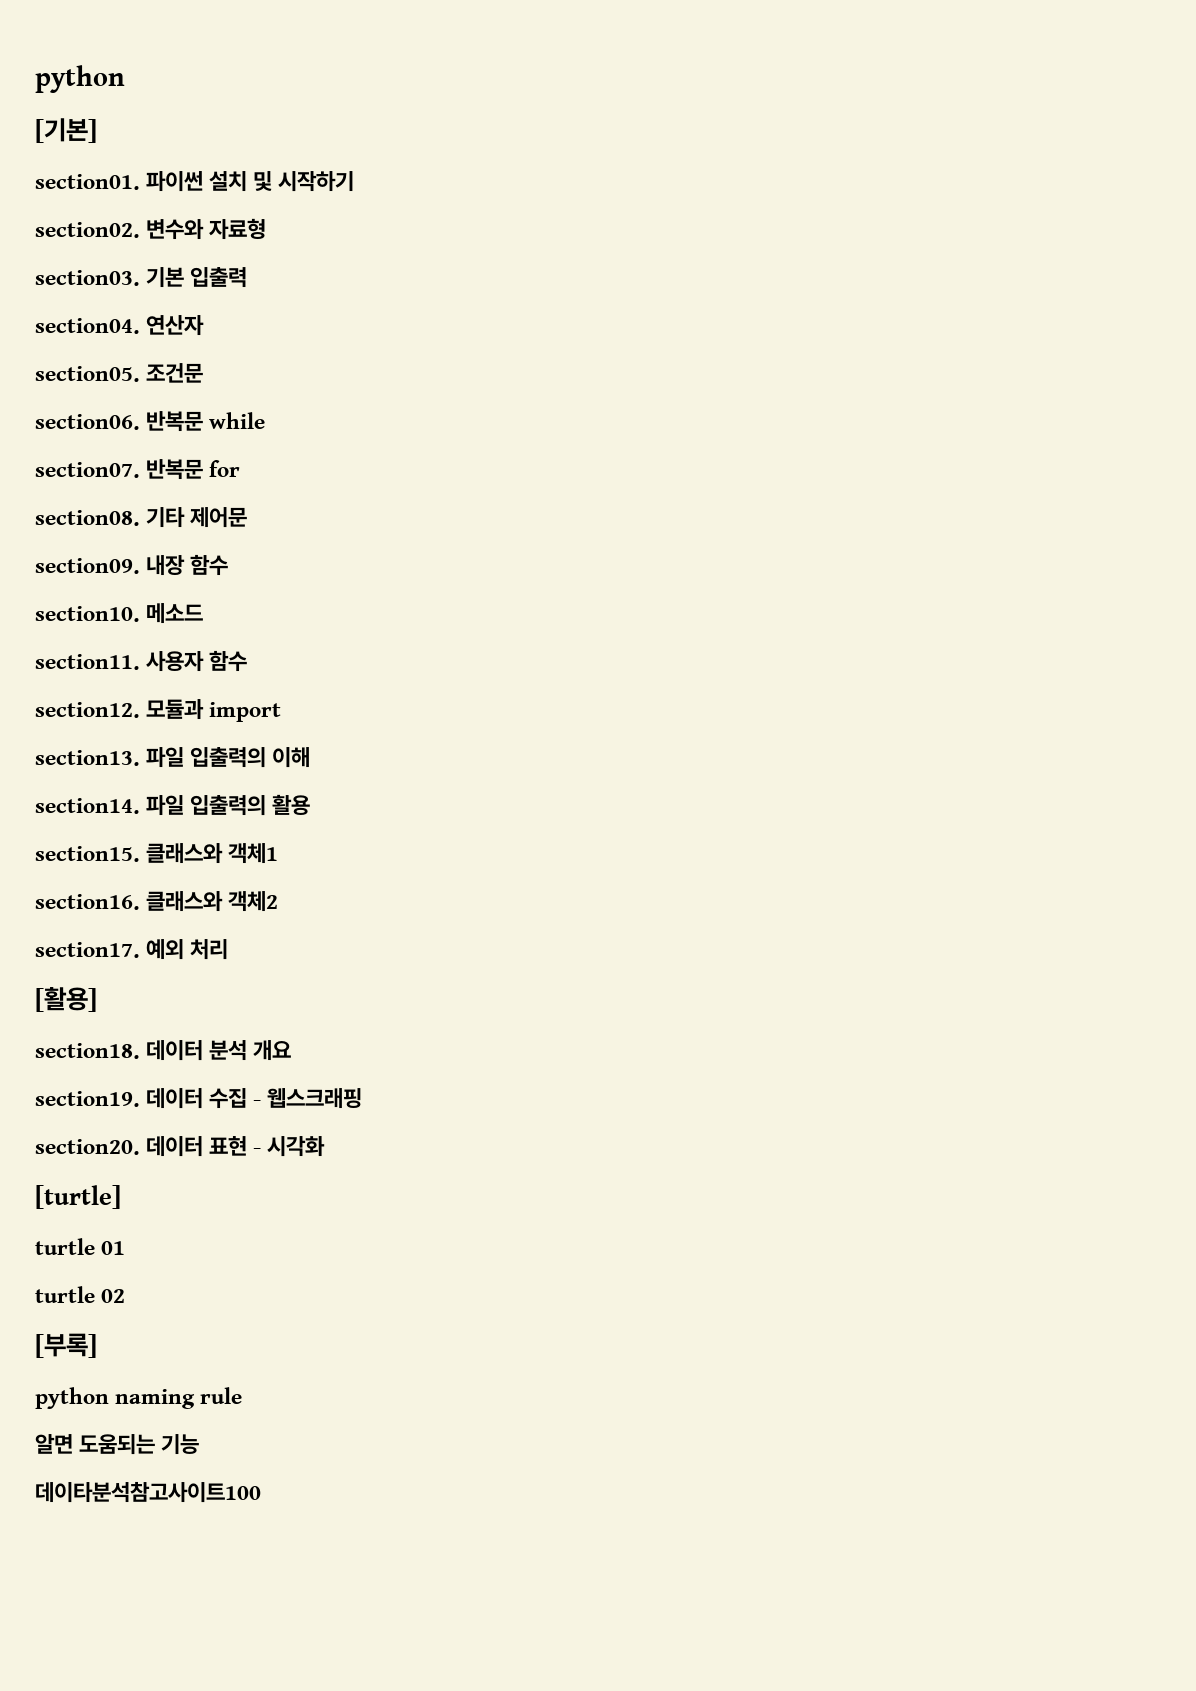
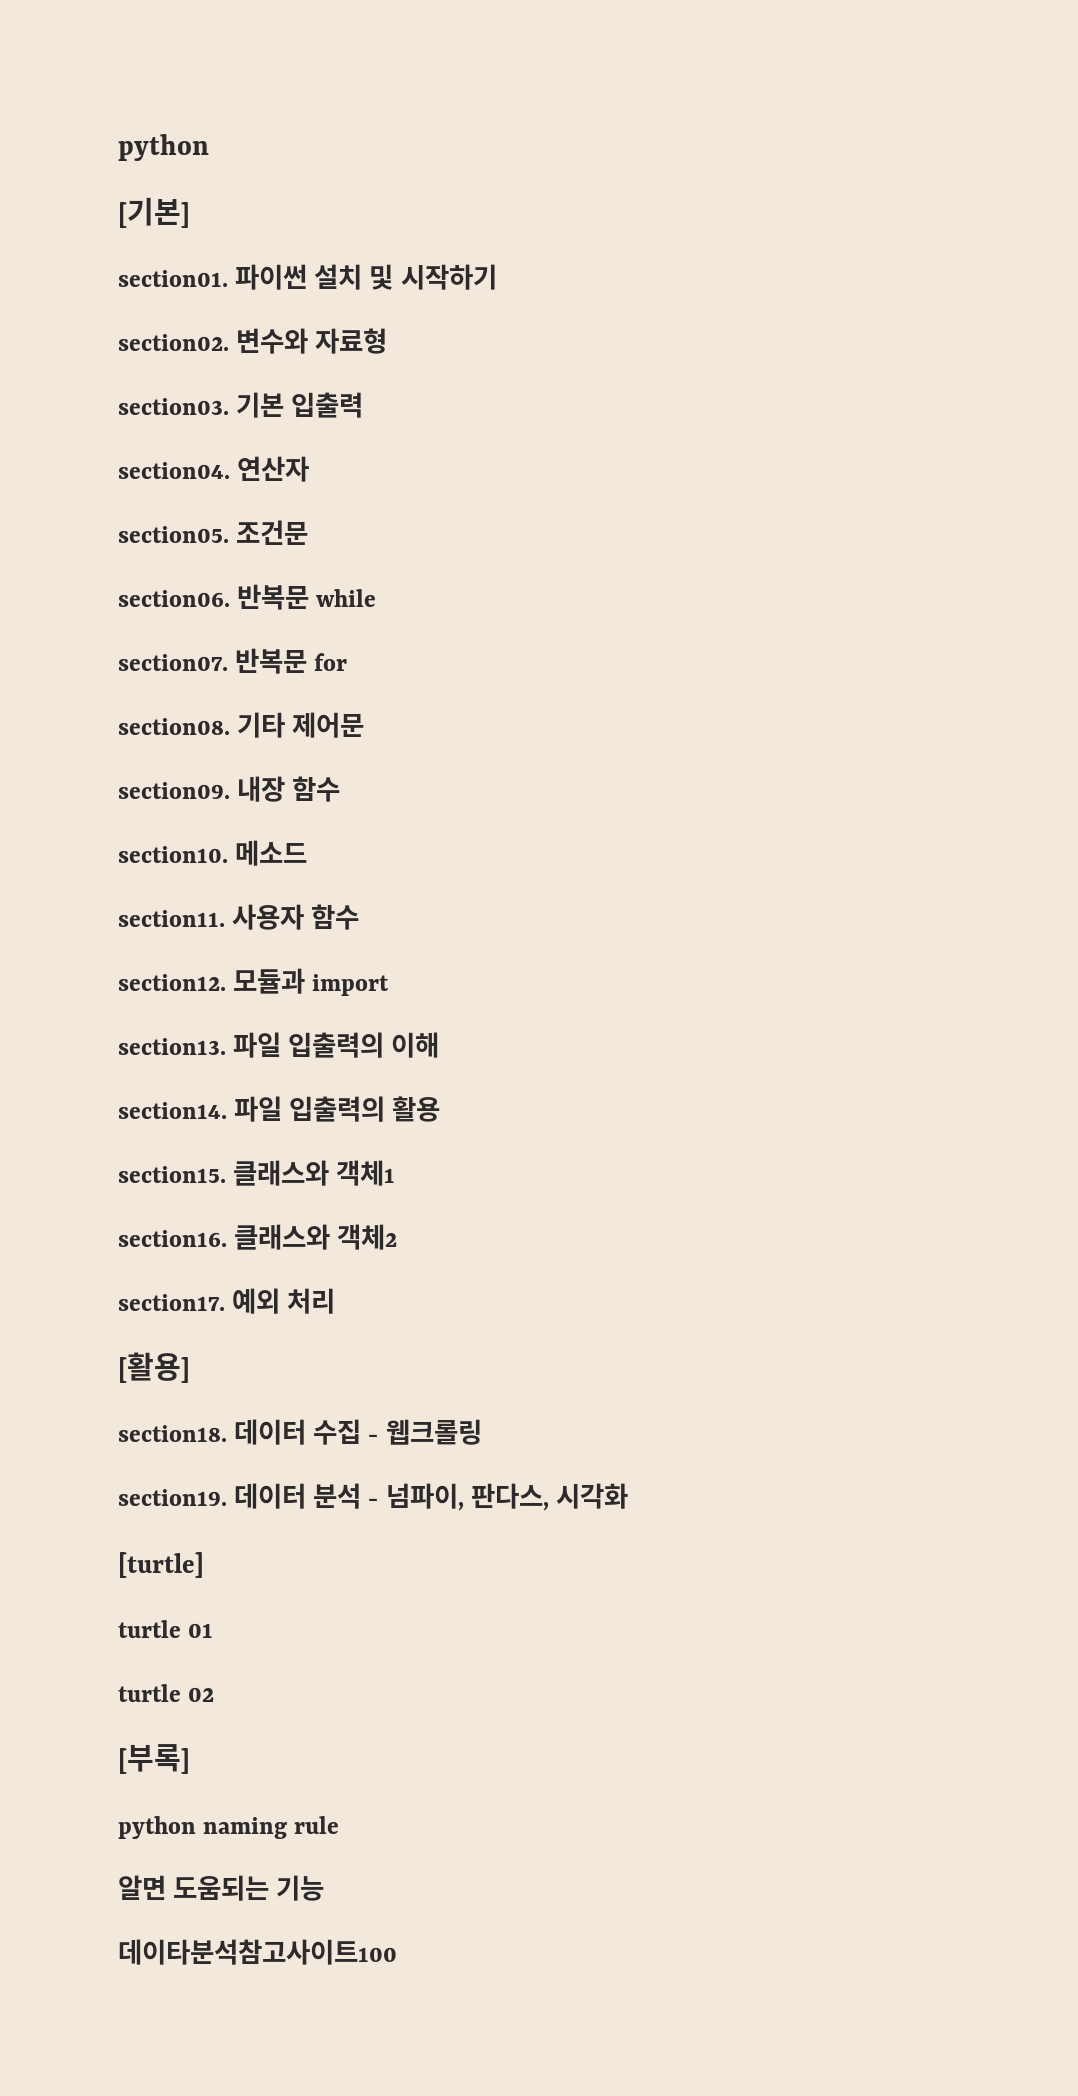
- 데이터 분석 개요
+ 데이터 수집 - 웹크롤링
- 데이터 수집 - 웹스크래핑
- section20. 데이터 표현 - 시각화
+ 데이터 분석 - 넘파이, 판다스, 시각화

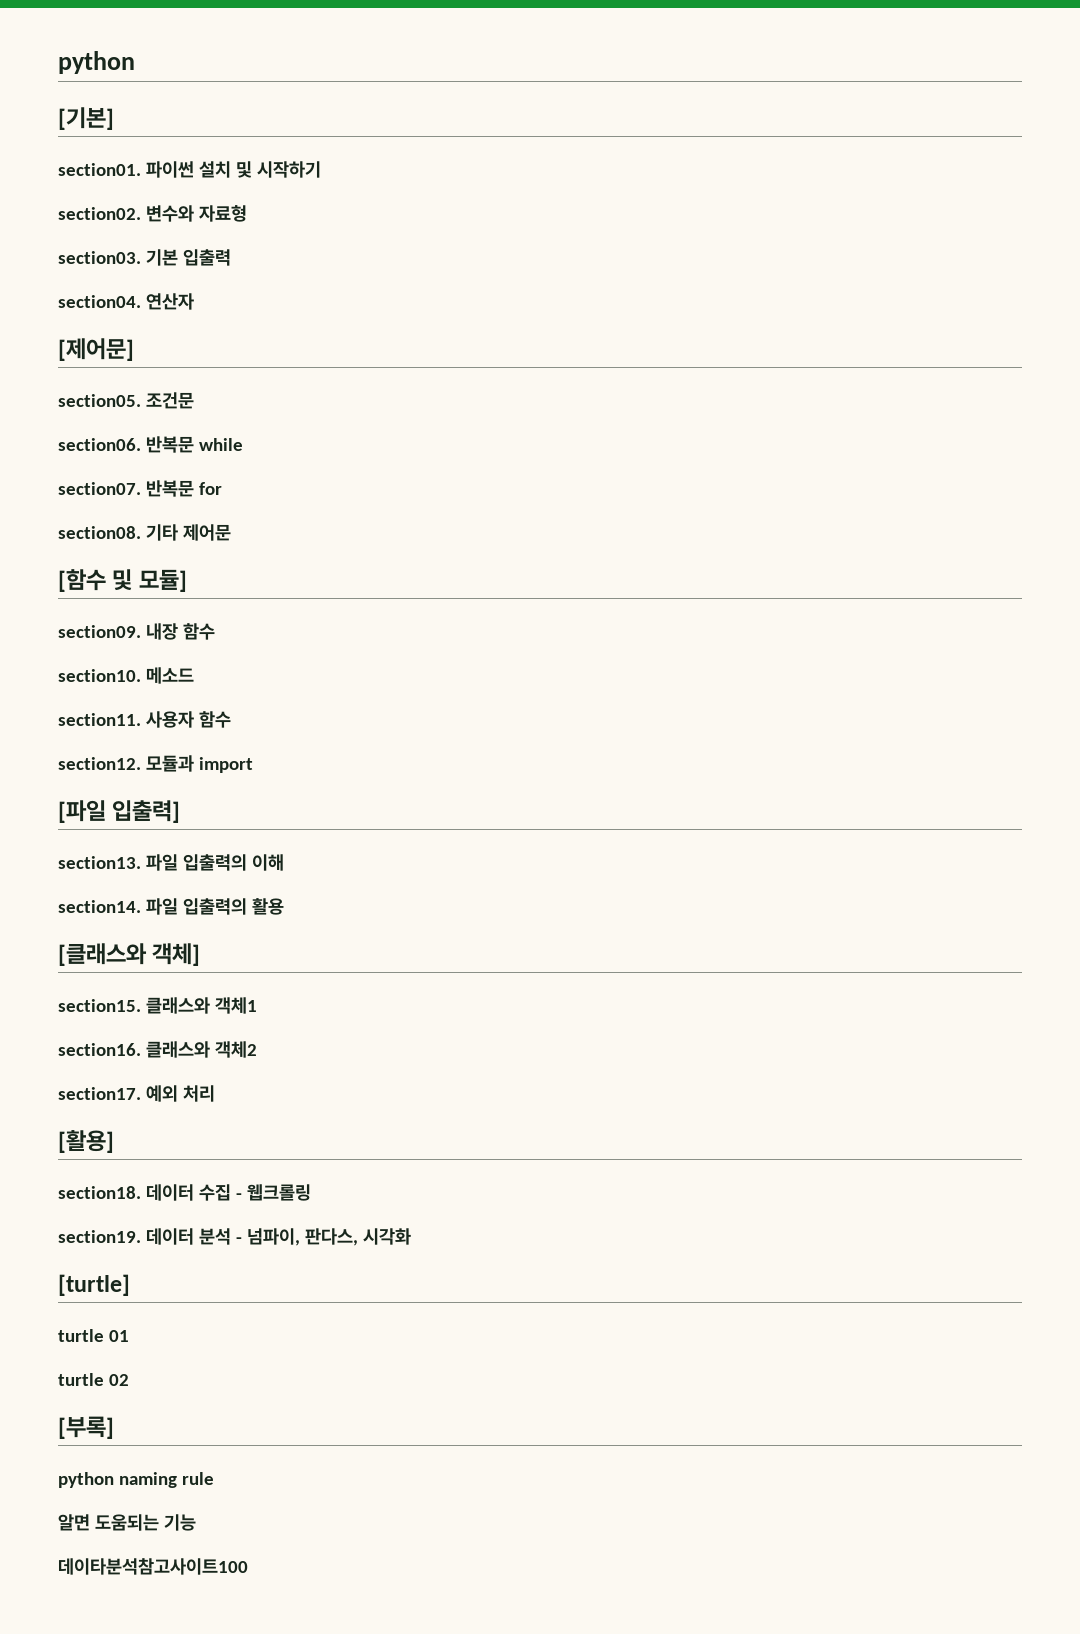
+ [제어문]
+ [함수 및 모듈]
+ [파일 입출력]
+ [클래스와 객체]

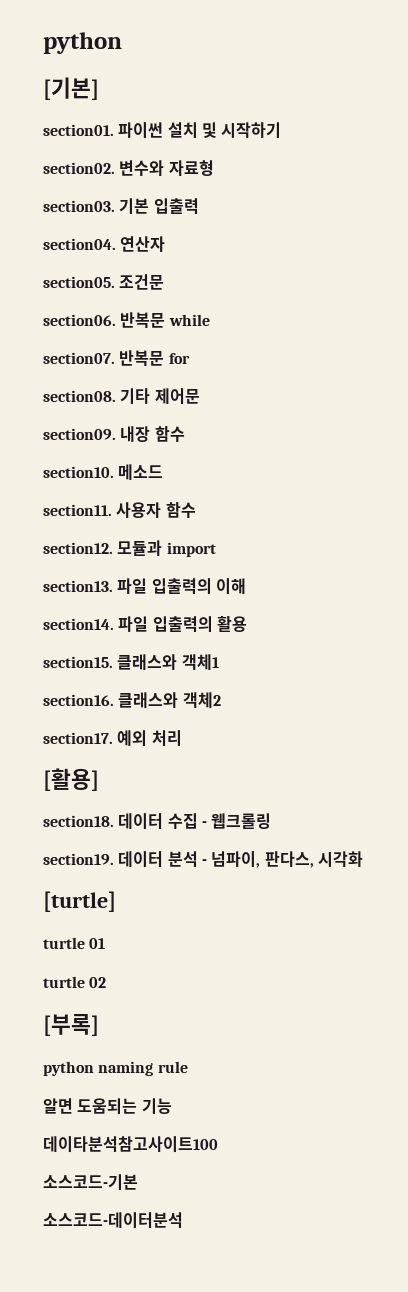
- [제어문]
- [함수 및 모듈]
- [파일 입출력]
- [클래스와 객체]
+ 소스코드-기본
+ 소스코드-데이터분석

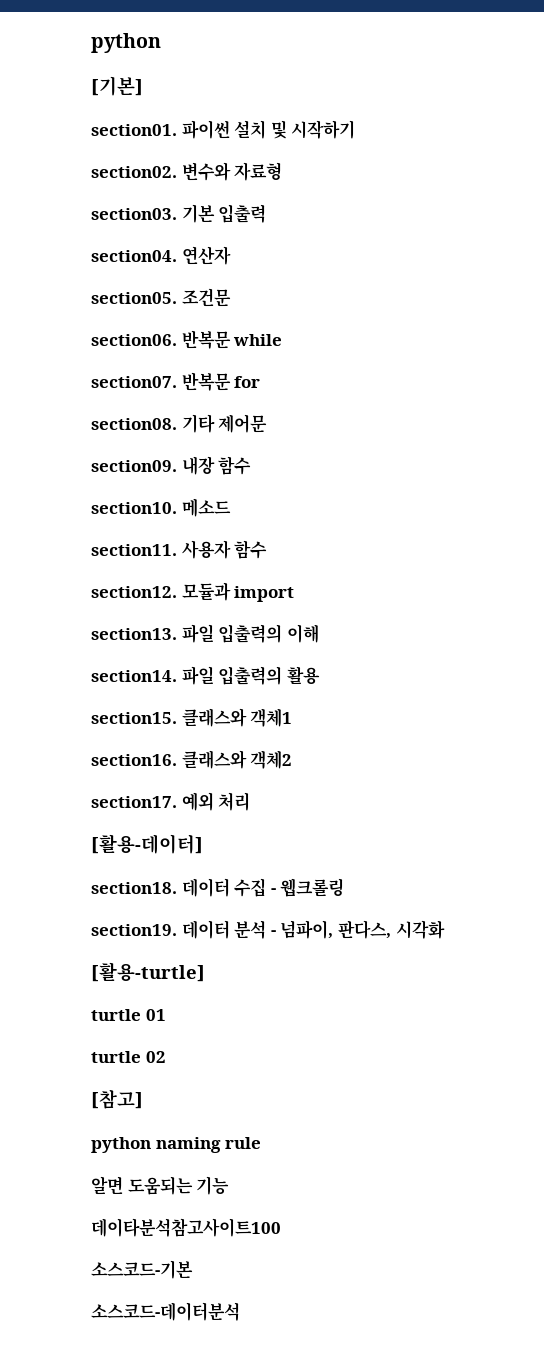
- [활용]
+ [활용-데이터]
- [turtle]
+ [활용-turtle]
- [부록]
+ [참고]

